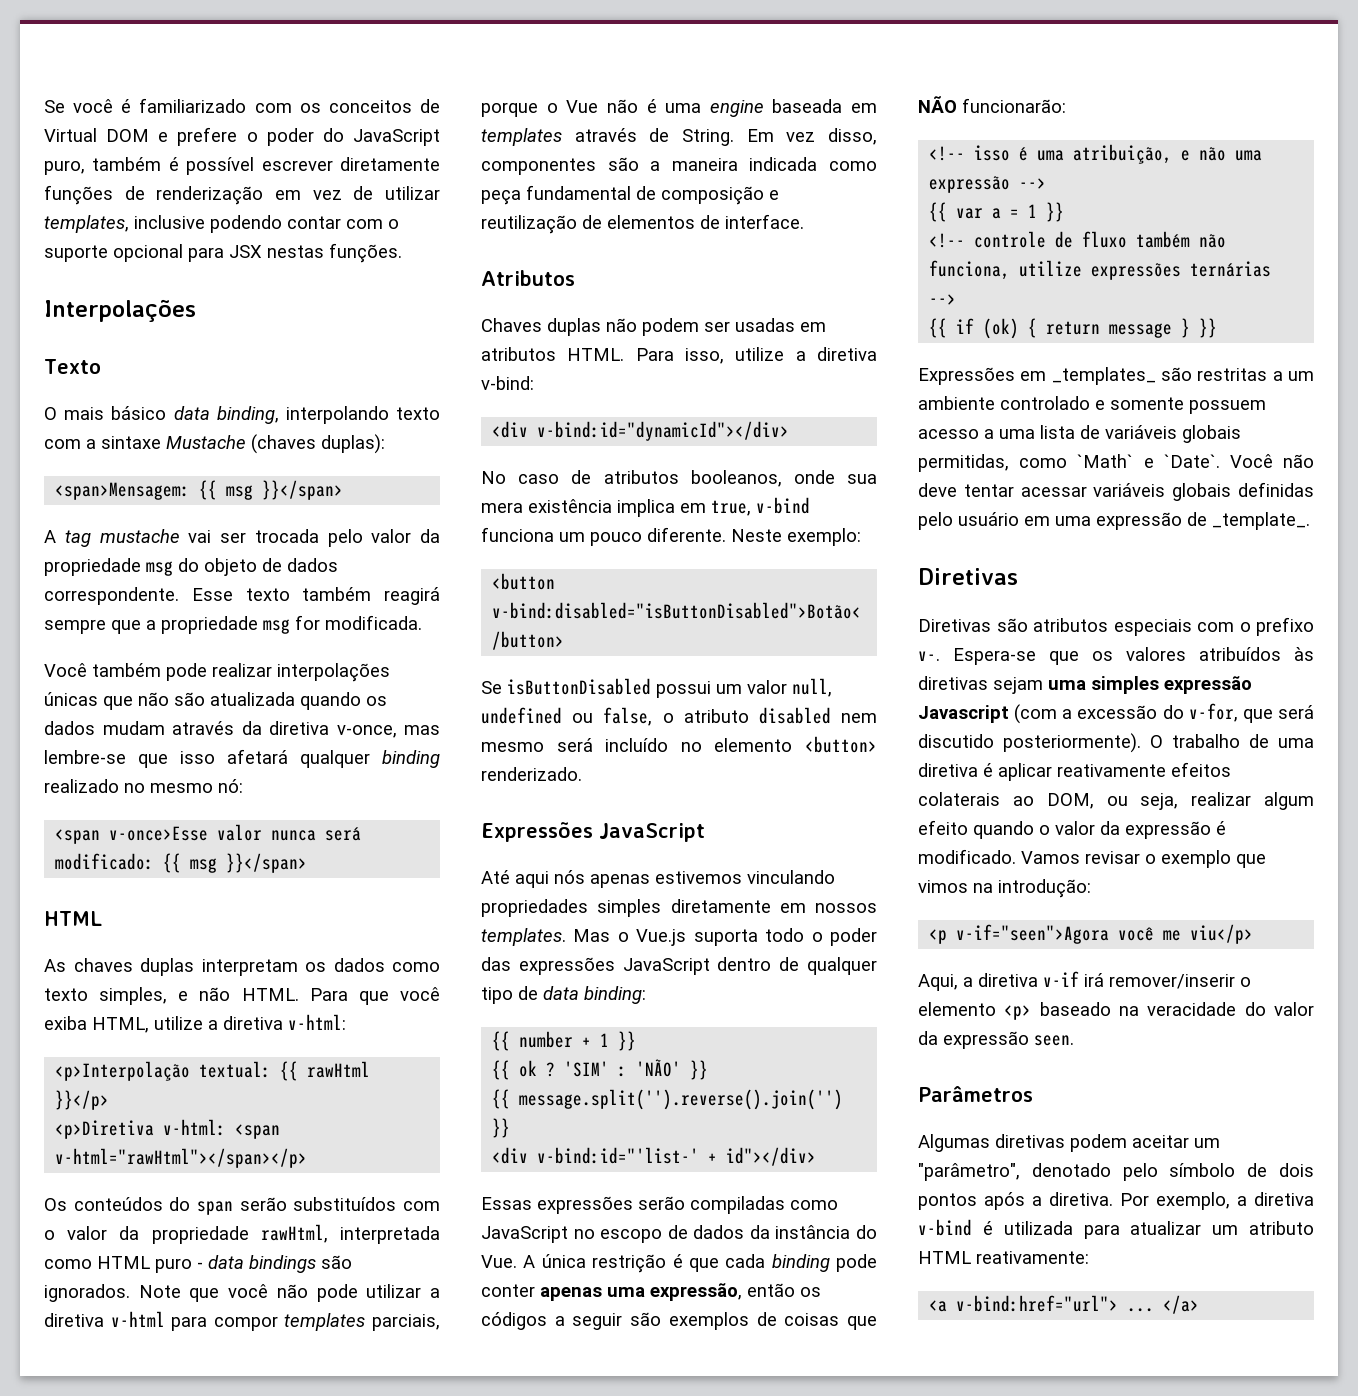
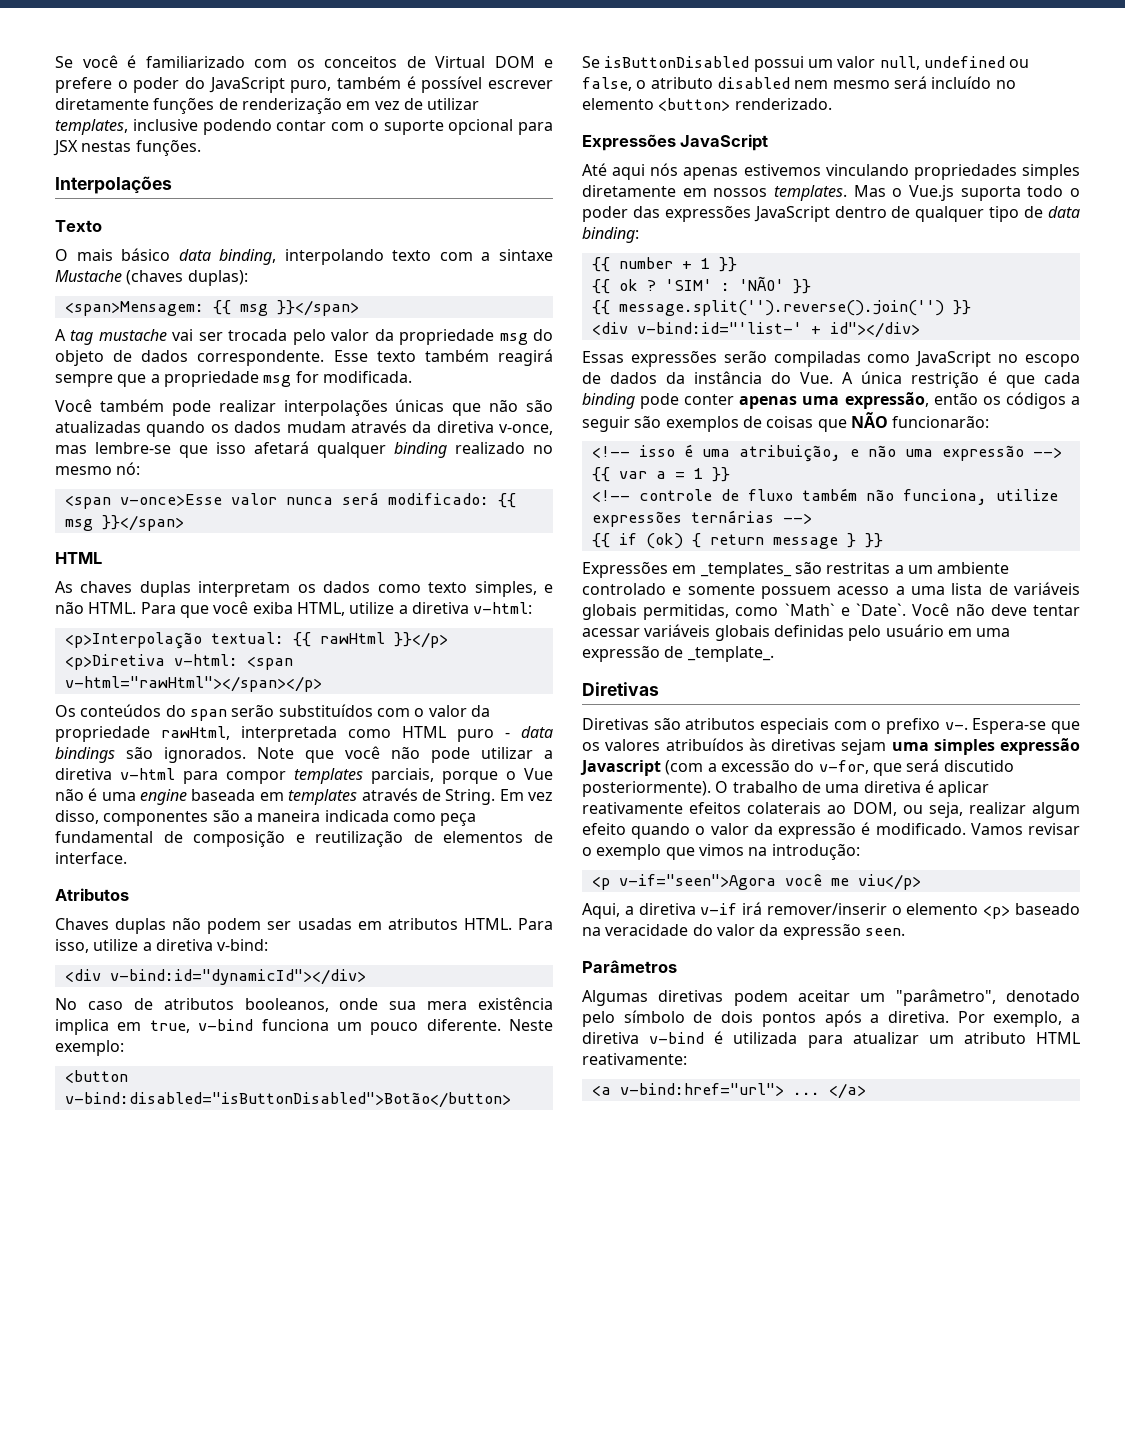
- Você também pode realizar interpolações únicas que não são atualizada quando os dados mudam através da diretiva v-once, mas lembre-se que isso afetará qualquer binding realizado no mesmo nó:
+ Você também pode realizar interpolações únicas que não são atualizadas quando os dados mudam através da diretiva v-once, mas lembre-se que isso afetará qualquer binding realizado no mesmo nó:

